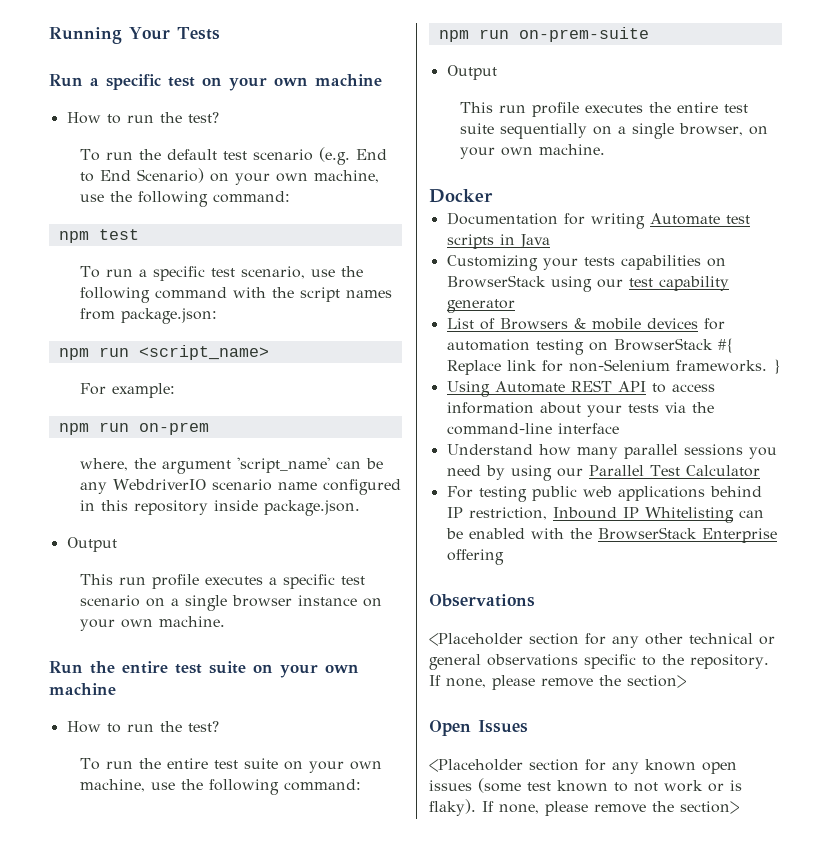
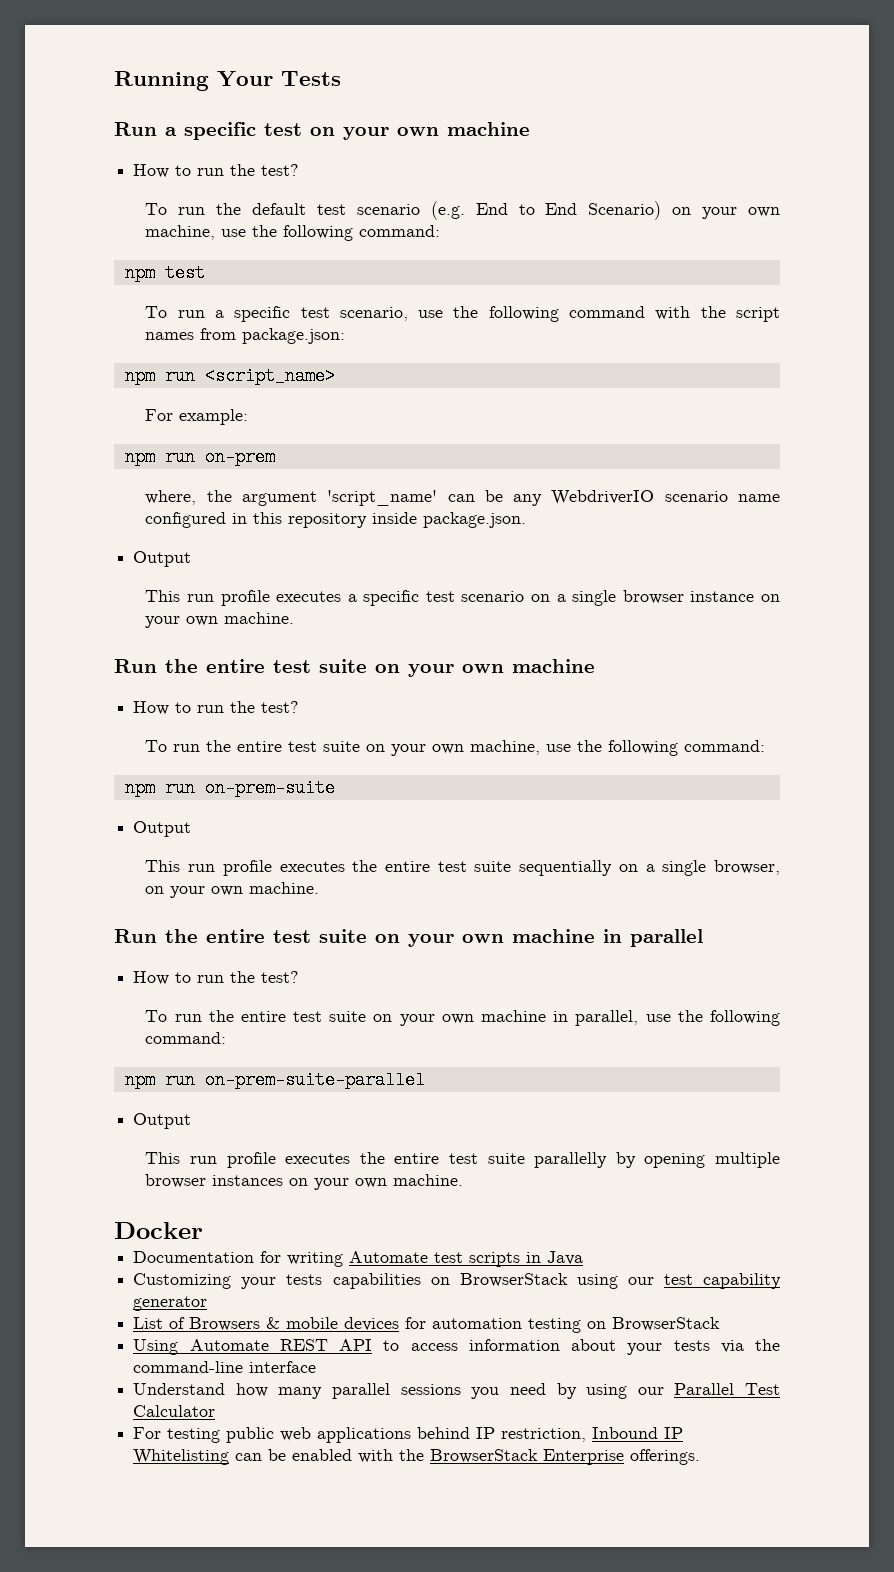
+ Run the entire test suite on your own machine in parallel
+ How to run the test?
+ To run the entire test suite on your own machine in parallel, use the following command:
+ npm run on-prem-suite-parallel
+ Output
+ This run profile executes the entire test suite parallelly by opening multiple browser instances on your own machine.
- List of Browsers & mobile devices for automation testing on BrowserStack #{ Replace link for non-Selenium frameworks. }
+ List of Browsers & mobile devices for automation testing on BrowserStack
- For testing public web applications behind IP restriction, Inbound IP Whitelisting can be enabled with the BrowserStack Enterprise offering
- Observations
- <Placeholder section for any other technical or general observations specific to the repository. If none, please remove the section>
- Open Issues
- <Placeholder section for any known open issues (some test known to not work or is flaky). If none, please remove the section>
+ For testing public web applications behind IP restriction, Inbound IP Whitelisting can be enabled with the BrowserStack Enterprise offerings.

